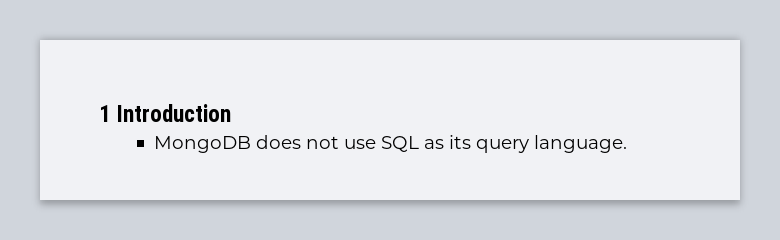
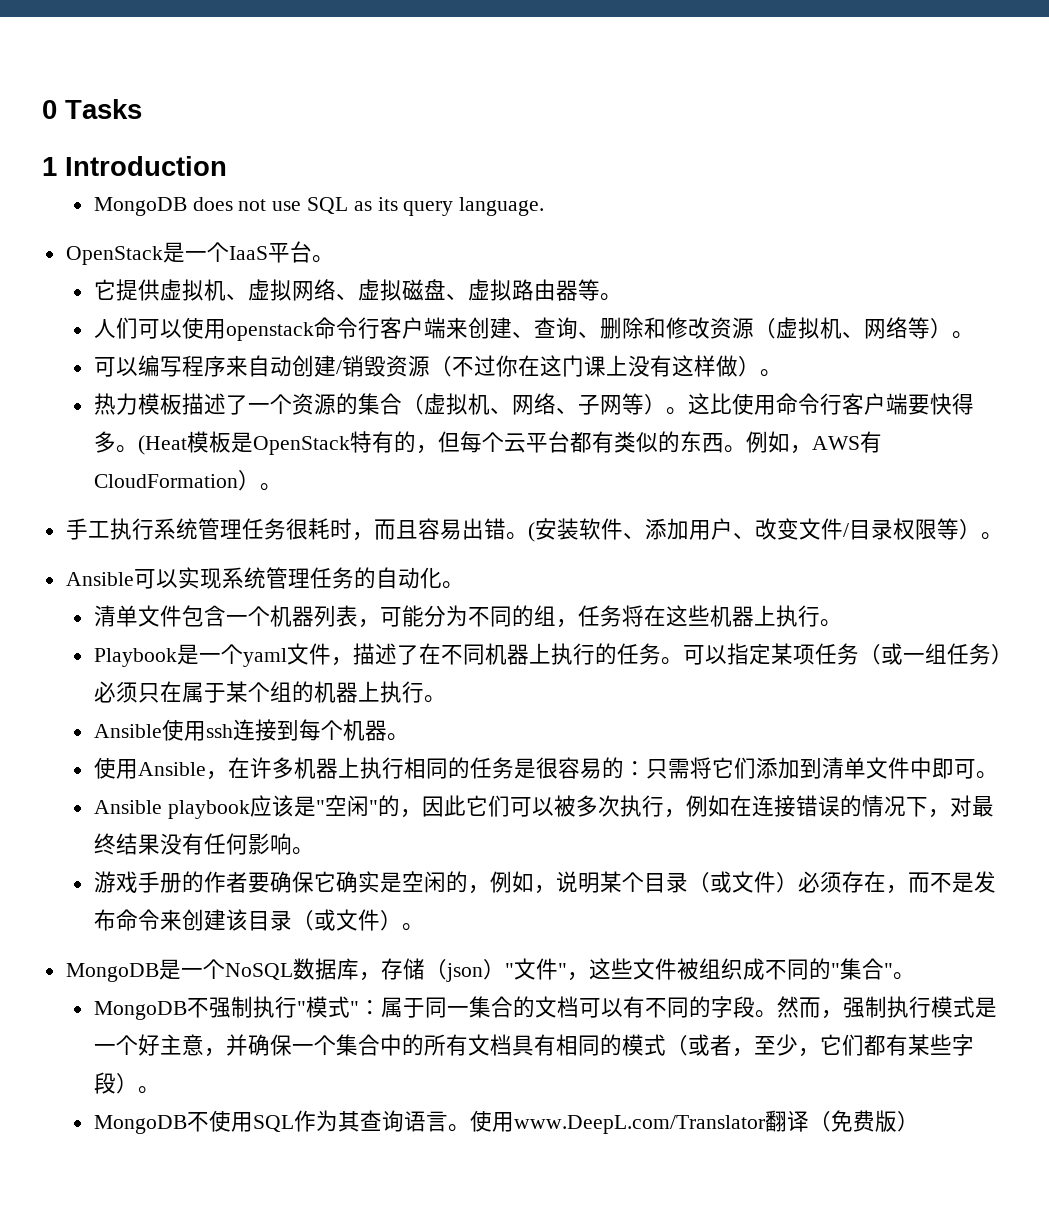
+ 0 Tasks
+ OpenStack是一个IaaS平台。
+ 它提供虚拟机、虚拟网络、虚拟磁盘、虚拟路由器等。
+ 人们可以使用openstack命令行客户端来创建、查询、删除和修改资源（虚拟机、网络等）。
+ 可以编写程序来自动创建/销毁资源（不过你在这门课上没有这样做）。
+ 热力模板描述了一个资源的集合（虚拟机、网络、子网等）。这比使用命令行客户端要快得多。(Heat模板是OpenStack特有的，但每个云平台都有类似的东西。例如，AWS有CloudFormation）。
+ 手工执行系统管理任务很耗时，而且容易出错。(安装软件、添加用户、改变文件/目录权限等）。
+ Ansible可以实现系统管理任务的自动化。
+ 清单文件包含一个机器列表，可能分为不同的组，任务将在这些机器上执行。
+ Playbook是一个yaml文件，描述了在不同机器上执行的任务。可以指定某项任务（或一组任务）必须只在属于某个组的机器上执行。
+ Ansible使用ssh连接到每个机器。
+ 使用Ansible，在许多机器上执行相同的任务是很容易的：只需将它们添加到清单文件中即可。
+ Ansible playbook应该是"空闲"的，因此它们可以被多次执行，例如在连接错误的情况下，对最终结果没有任何影响。
+ 游戏手册的作者要确保它确实是空闲的，例如，说明某个目录（或文件）必须存在，而不是发布命令来创建该目录（或文件）。
+ MongoDB是一个NoSQL数据库，存储（json）"文件"，这些文件被组织成不同的"集合"。
+ MongoDB不强制执行"模式"：属于同一集合的文档可以有不同的字段。然而，强制执行模式是一个好主意，并确保一个集合中的所有文档具有相同的模式（或者，至少，它们都有某些字段）。
+ MongoDB不使用SQL作为其查询语言。使用www.DeepL.com/Translator翻译（免费版）

